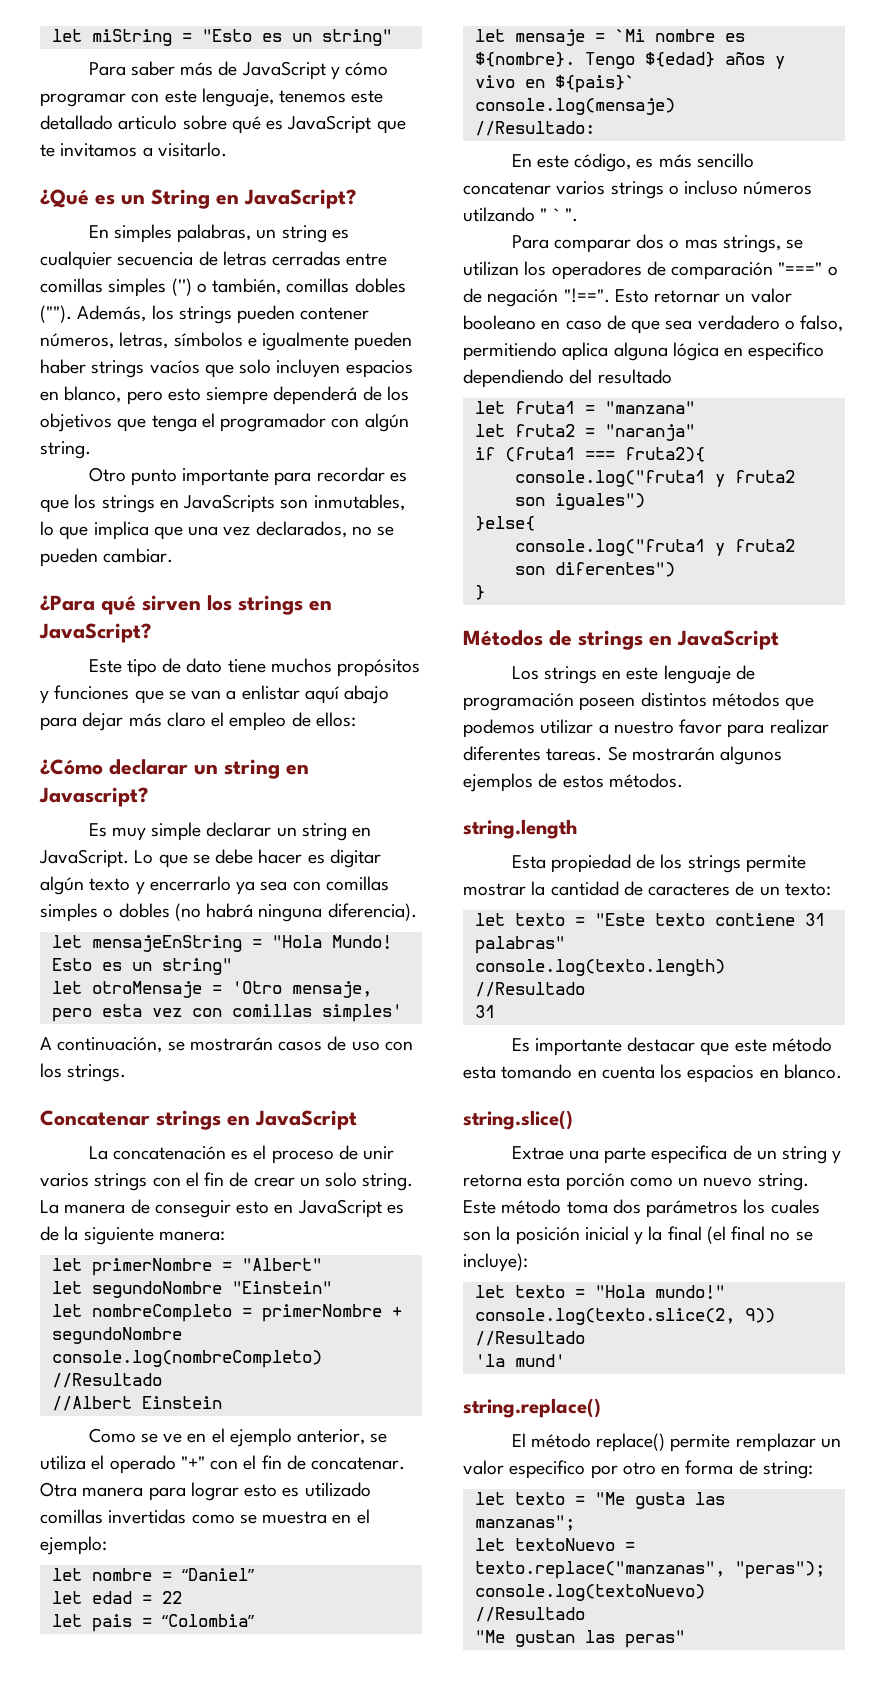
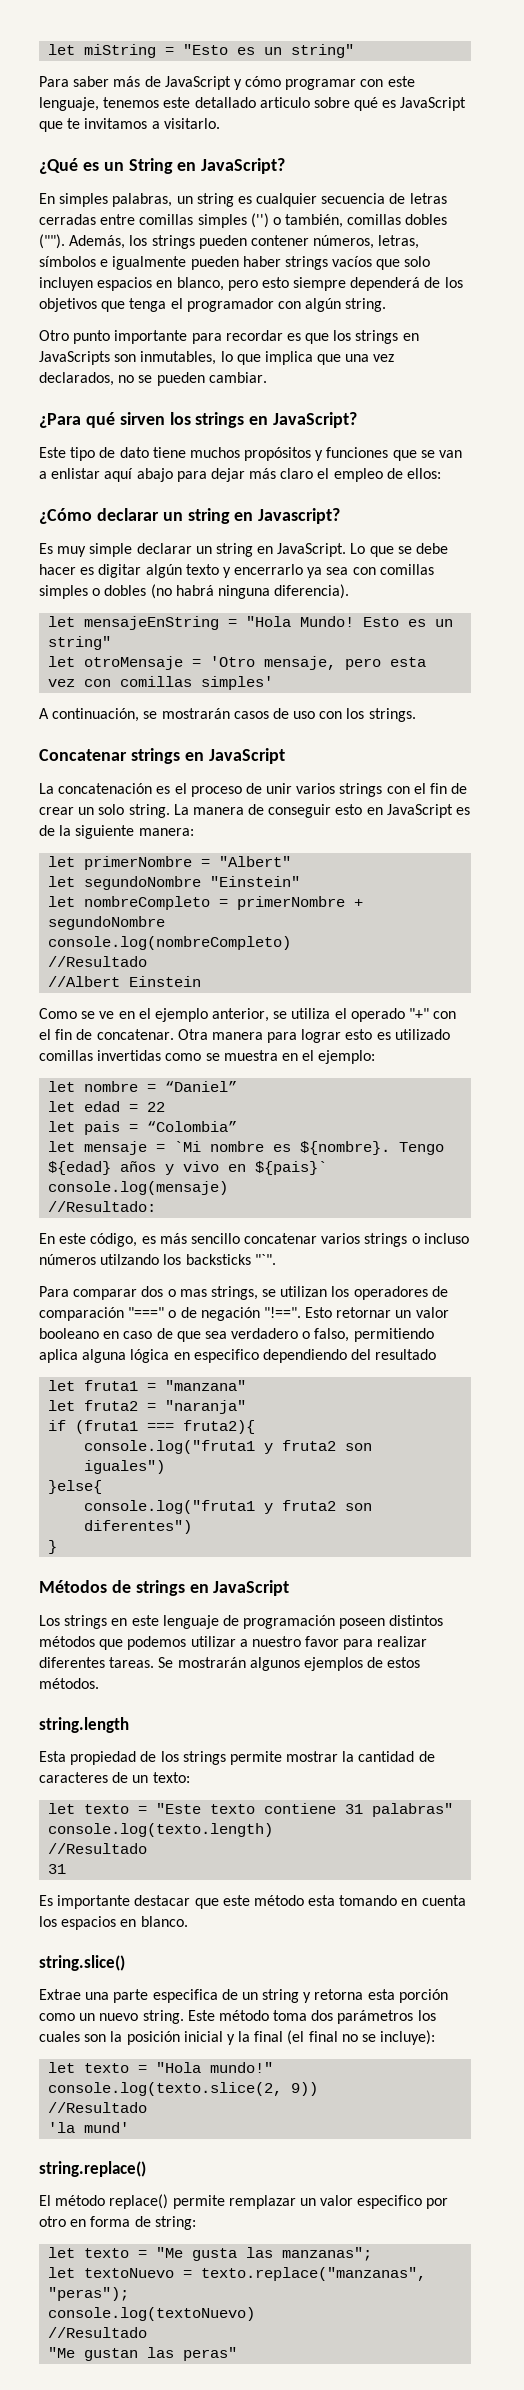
- En este código, es más sencillo concatenar varios strings o incluso números utilzando " ` ".
+ En este código, es más sencillo concatenar varios strings o incluso números utilzando los backsticks "`".

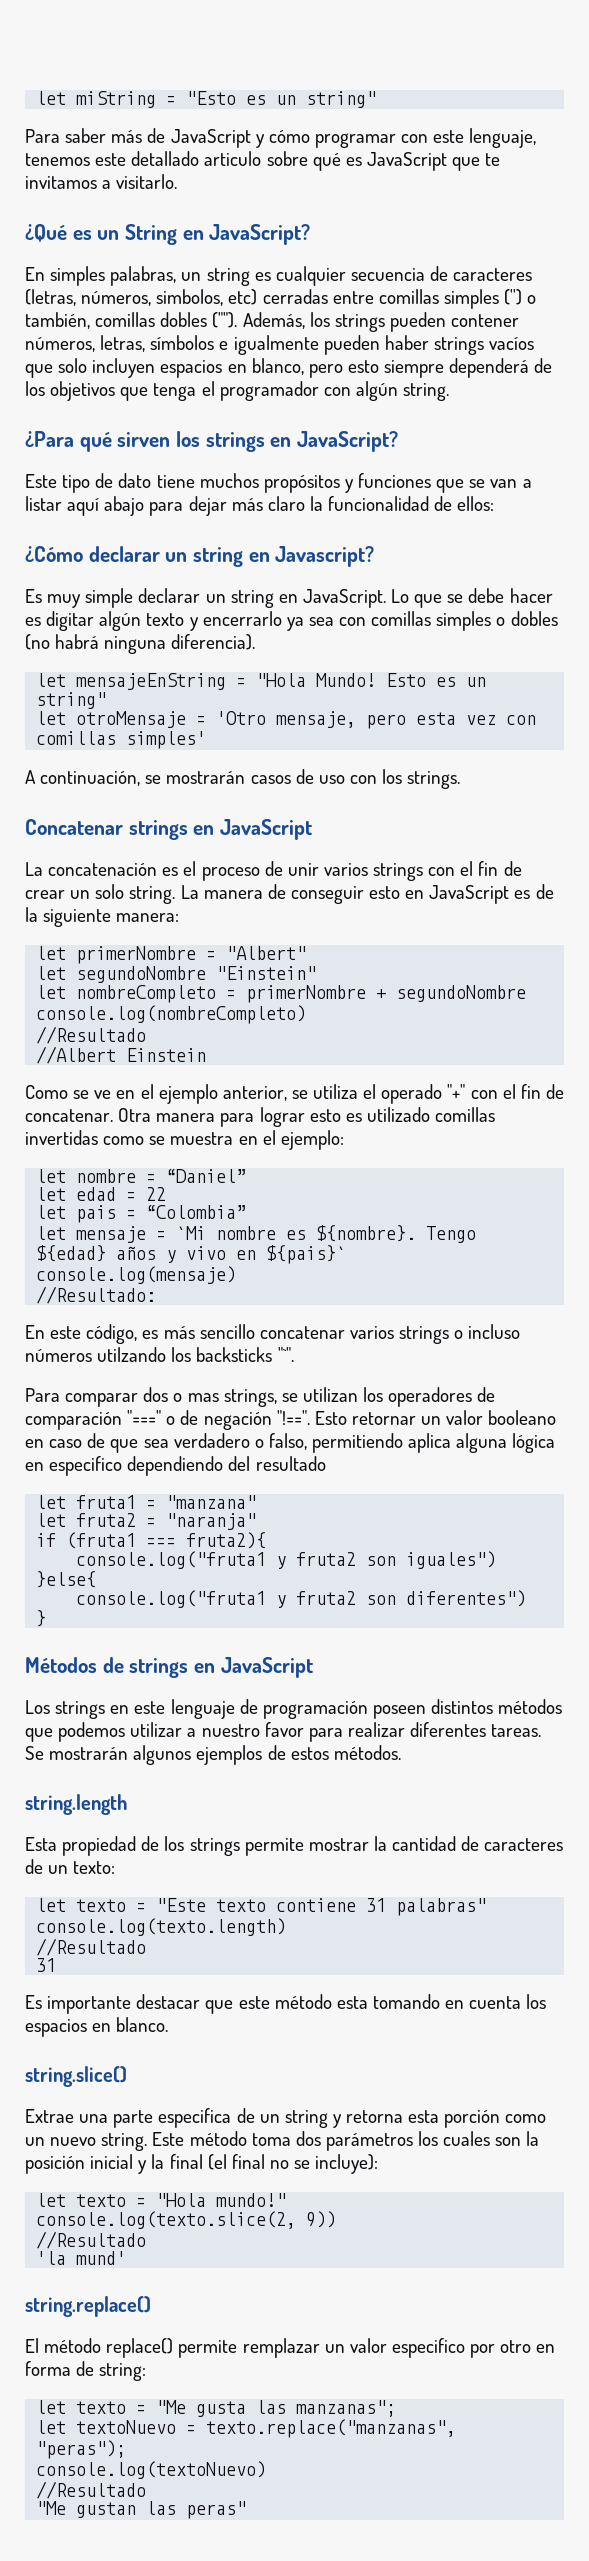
- En simples palabras, un string es cualquier secuencia de letras cerradas entre comillas simples ('') o también, comillas dobles ("").
+ En simples palabras, un string es cualquier secuencia de caracteres (letras, números, simbolos, etc) cerradas entre comillas simples ('') o también, comillas dobles ("").
- Otro punto importante para recordar es que los strings en JavaScripts son inmutables, lo que implica que una vez declarados, no se pueden cambiar.
- Este tipo de dato tiene muchos propósitos y funciones que se van a enlistar aquí abajo para dejar más claro el empleo de ellos:
+ Este tipo de dato tiene muchos propósitos y funciones que se van a listar aquí abajo para dejar más claro la funcionalidad de ellos:

